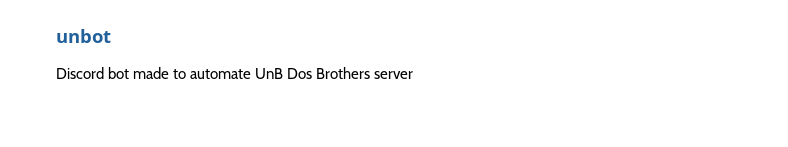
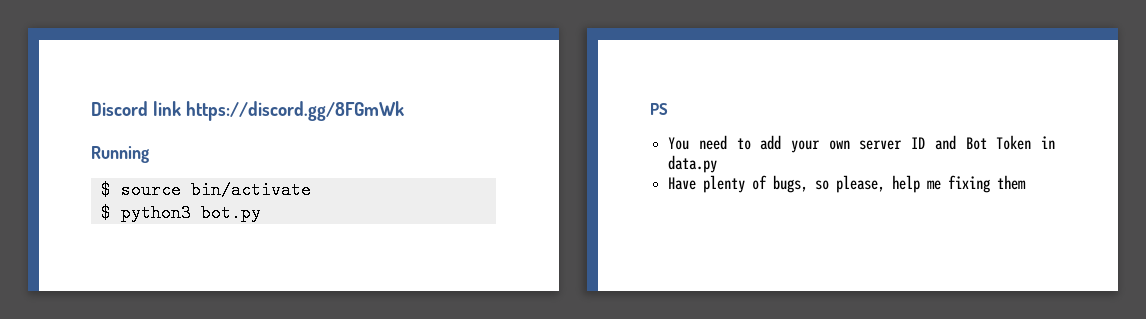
- unbot
- Discord bot made to automate UnB Dos Brothers server
+ Discord link https://discord.gg/8FGmWk
+ Running
+ $ source bin/activate
+ $ python3 bot.py
+ PS
+ You need to add your own server ID and Bot Token in data.py
+ Have plenty of bugs, so please, help me fixing them

